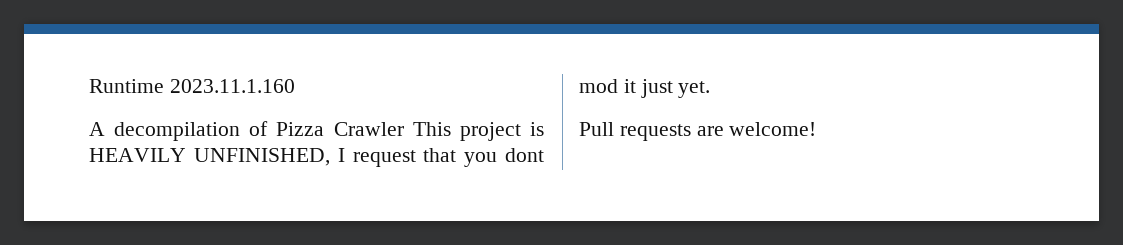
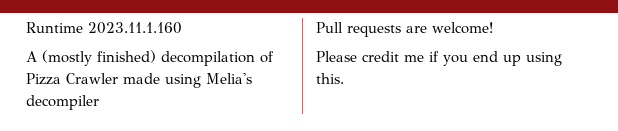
- A decompilation of Pizza Crawler This project is HEAVILY UNFINISHED, I request that you dont mod it just yet.
+ A (mostly finished) decompilation of Pizza Crawler made using Melia's decompiler
  Pull requests are welcome!
+ Please credit me if you end up using this.

